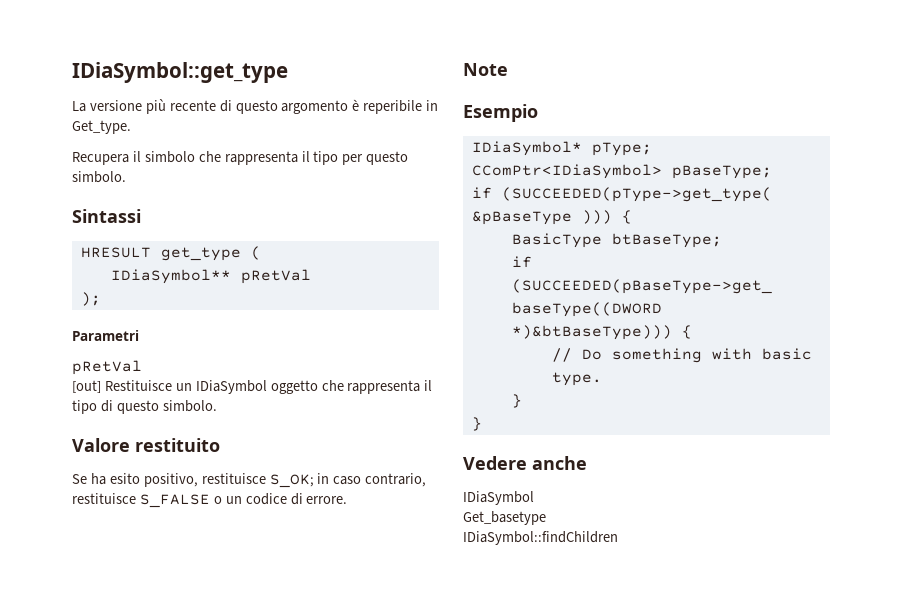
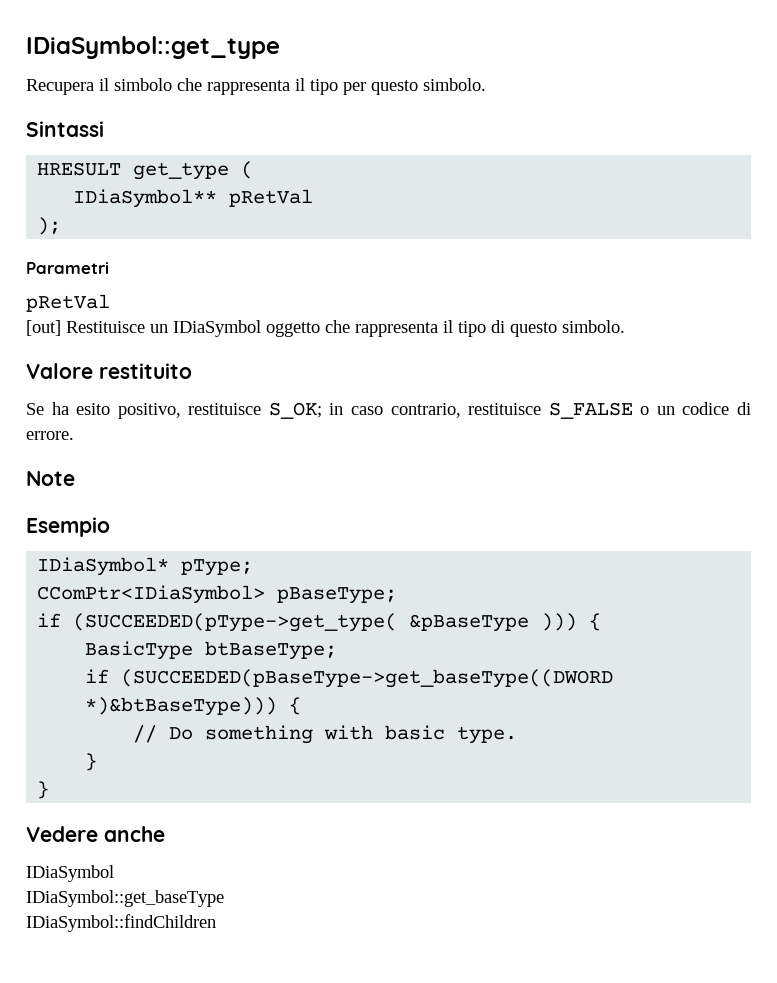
- La versione più recente di questo argomento è reperibile in Get_type.
- Get_basetype
+ IDiaSymbol::get_baseType

